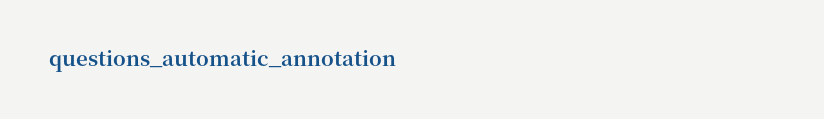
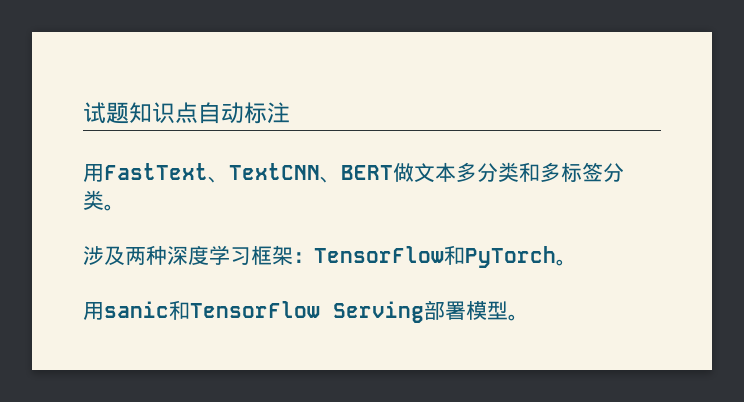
- questions_automatic_annotation
+ 试题知识点自动标注
+ 用FastText、TextCNN、BERT做文本多分类和多标签分类。
+ 涉及两种深度学习框架：TensorFlow和PyTorch。
+ 用sanic和TensorFlow Serving部署模型。

